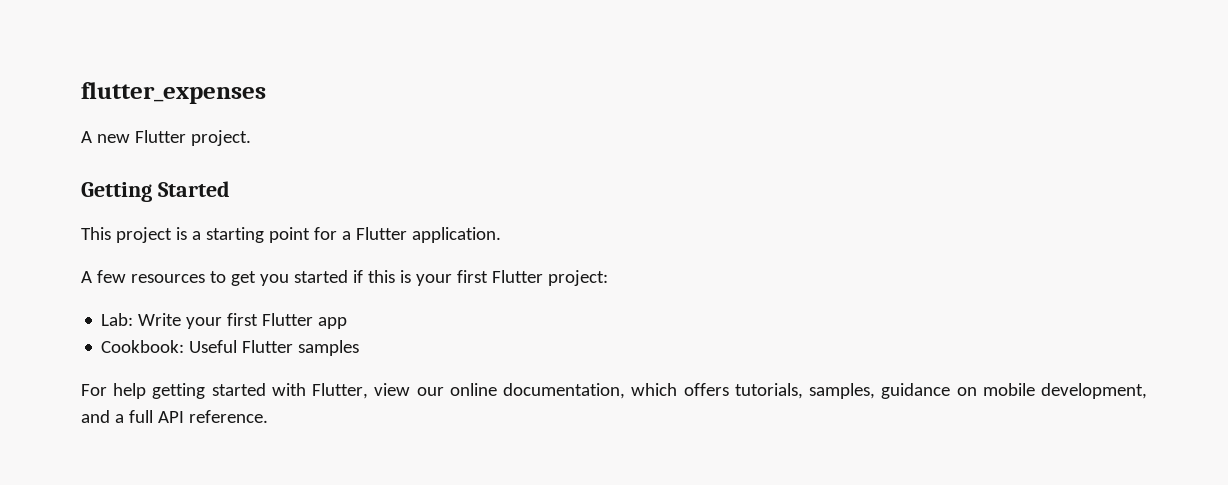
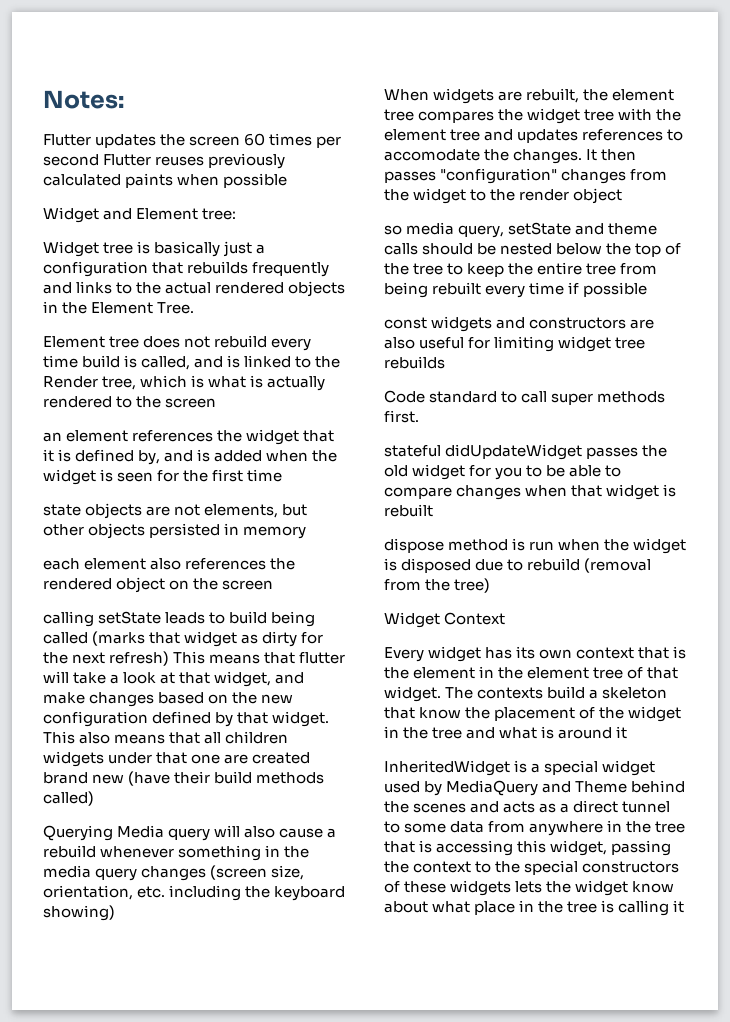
- flutter_expenses
- A new Flutter project.
- Getting Started
- This project is a starting point for a Flutter application.
- A few resources to get you started if this is your first Flutter project:
- Lab: Write your first Flutter app
- Cookbook: Useful Flutter samples
- For help getting started with Flutter, view our online documentation, which offers tutorials, samples, guidance on mobile development, and a full API reference.
+ Notes:
+ Flutter updates the screen 60 times per second Flutter reuses previously calculated paints when possible
+ Widget and Element tree:
+ Widget tree is basically just a configuration that rebuilds frequently and links to the actual rendered objects in the Element Tree.
+ Element tree does not rebuild every time build is called, and is linked to the Render tree, which is what is actually rendered to the screen
+ an element references the widget that it is defined by, and is added when the widget is seen for the first time
+ state objects are not elements, but other objects persisted in memory
+ each element also references the rendered object on the screen
+ calling setState leads to build being called (marks that widget as dirty for the next refresh) This means that flutter will take a look at that widget, and make changes based on the new configuration defined by that widget. This also means that all children widgets under that one are created brand new (have their build methods called)
+ Querying Media query will also cause a rebuild whenever something in the media query changes (screen size, orientation, etc. including the keyboard showing)
+ When widgets are rebuilt, the element tree compares the widget tree with the element tree and updates references to accomodate the changes. It then passes "configuration" changes from the widget to the render object
+ so media query, setState and theme calls should be nested below the top of the tree to keep the entire tree from being rebuilt every time if possible
+ const widgets and constructors are also useful for limiting widget tree rebuilds
+ Code standard to call super methods first.
+ stateful didUpdateWidget passes the old widget for you to be able to compare changes when that widget is rebuilt
+ dispose method is run when the widget is disposed due to rebuild (removal from the tree)
+ Widget Context
+ Every widget has its own context that is the element in the element tree of that widget. The contexts build a skeleton that know the placement of the widget in the tree and what is around it
+ InheritedWidget is a special widget used by MediaQuery and Theme behind the scenes and acts as a direct tunnel to some data from anywhere in the tree that is accessing this widget, passing the context to the special constructors of these widgets lets the widget know about what place in the tree is calling it

